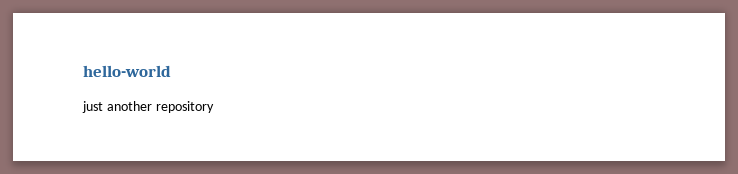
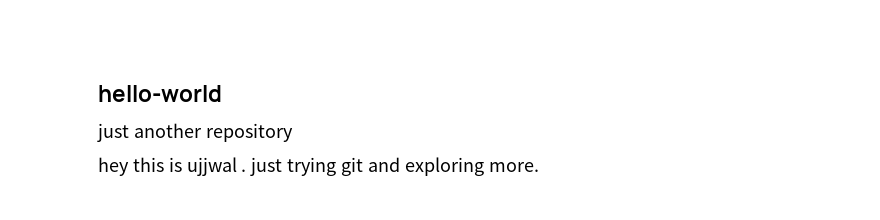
+ hey this is ujjwal . just trying git and exploring more.

